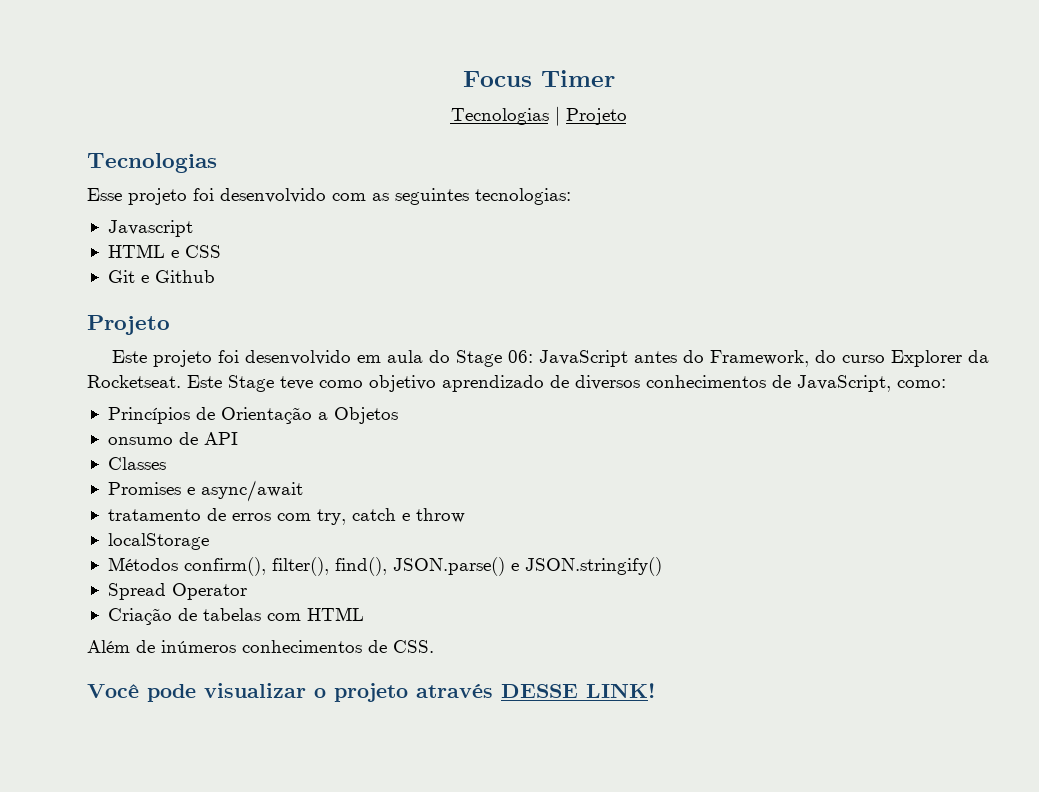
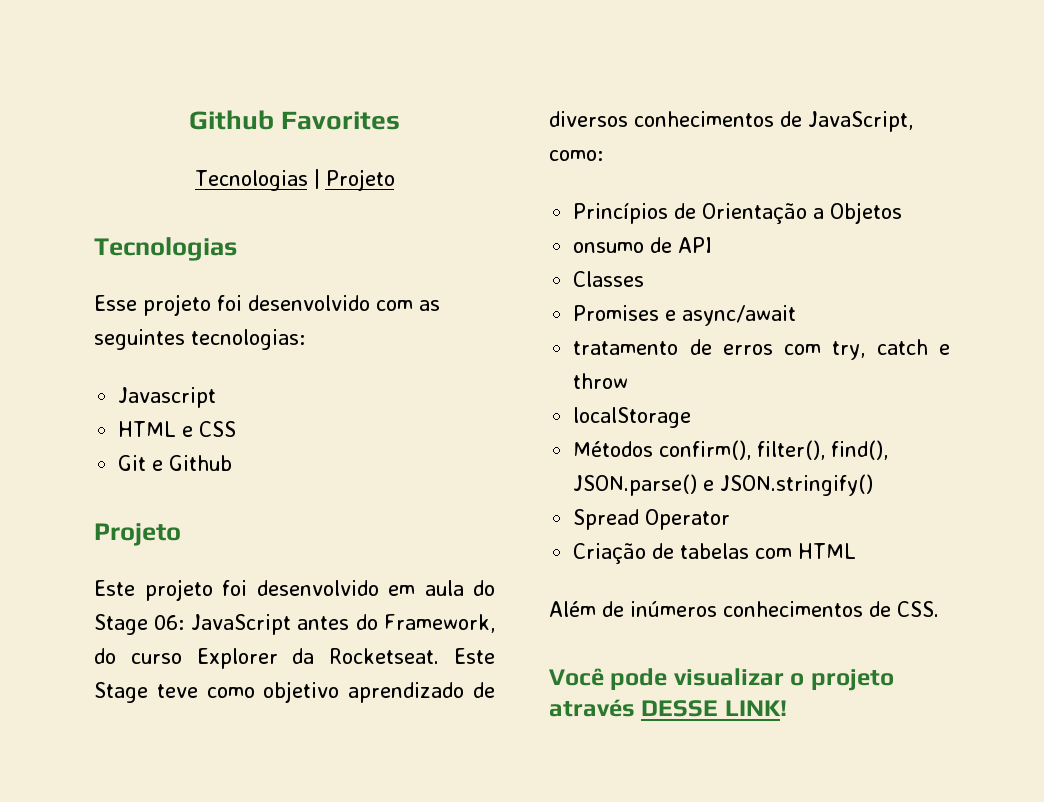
- Focus Timer
+ Github Favorites

